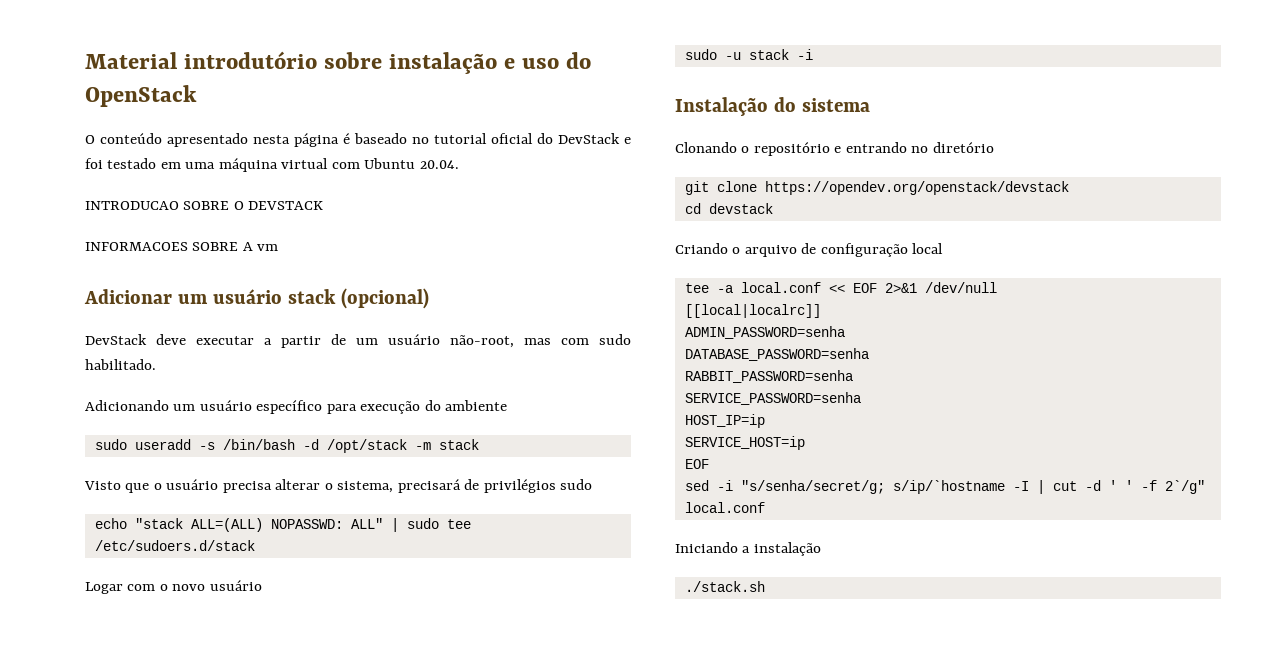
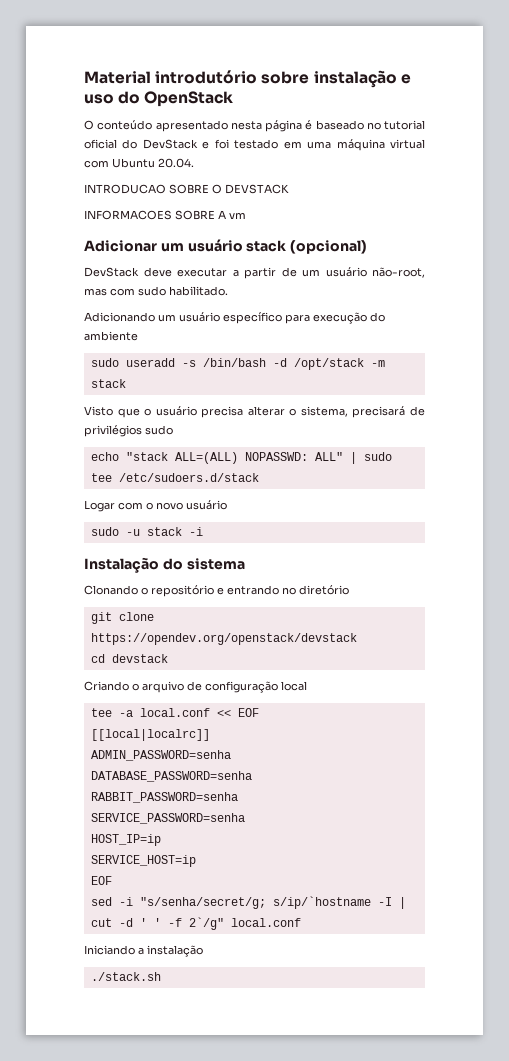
- tee -a local.conf << EOF 2>&1 /dev/null
+ tee -a local.conf << EOF

